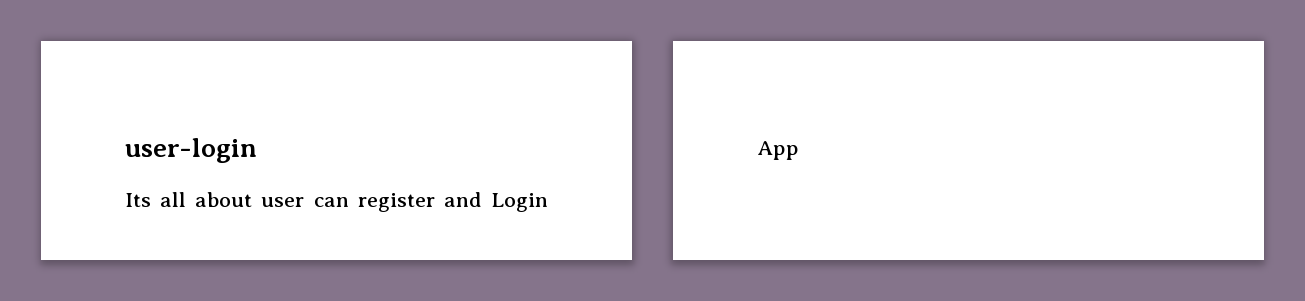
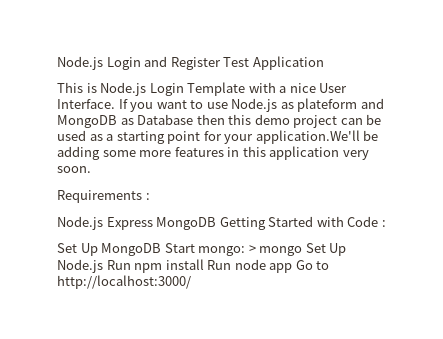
- user-login
- Its all about user can register and Login App
+ Node.js Login and Register Test Application
+ This is Node.js Login Template with a nice User Interface. If you want to use Node.js as plateform and MongoDB as Database then this demo project can be used as a starting point for your application.We'll be adding some more features in this application very soon.
+ Requirements :
+ Node.js Express MongoDB Getting Started with Code :
+ Set Up MongoDB Start mongo: > mongo Set Up Node.js Run npm install Run node app Go to http://localhost:3000/

